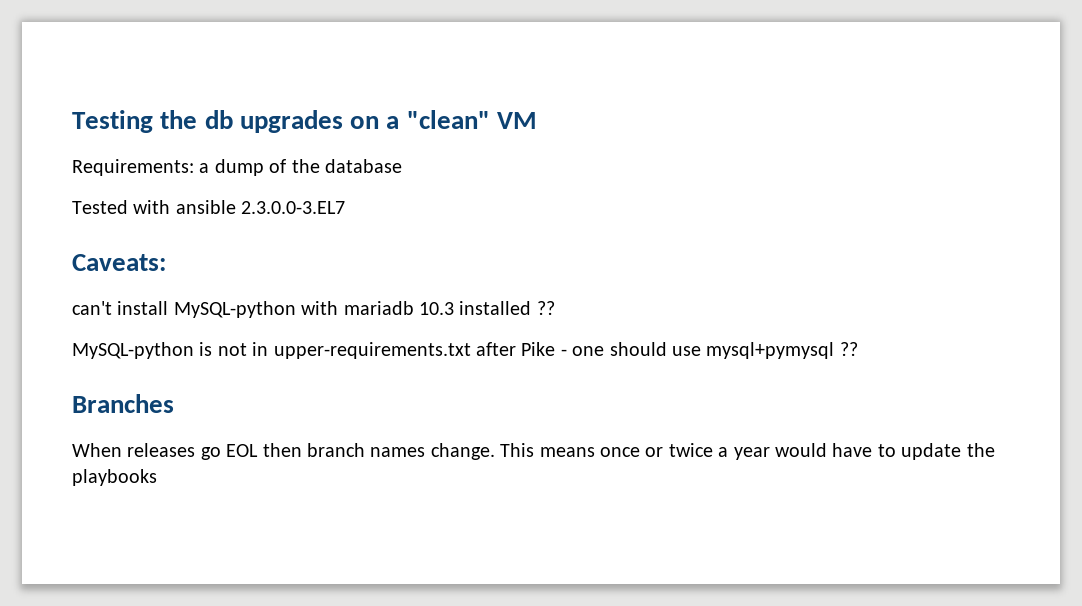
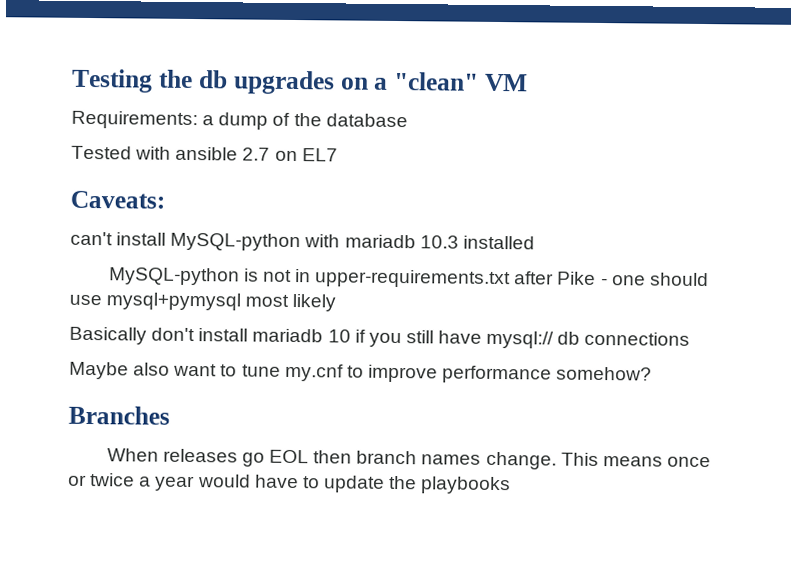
- Tested with ansible 2.3.0.0-3.EL7
+ Tested with ansible 2.7 on EL7
- can't install MySQL-python with mariadb 10.3 installed ??
+ can't install MySQL-python with mariadb 10.3 installed
- MySQL-python is not in upper-requirements.txt after Pike - one should use mysql+pymysql ??
+ MySQL-python is not in upper-requirements.txt after Pike - one should use mysql+pymysql most likely
+ Basically don't install mariadb 10 if you still have mysql:// db connections
+ Maybe also want to tune my.cnf to improve performance somehow?

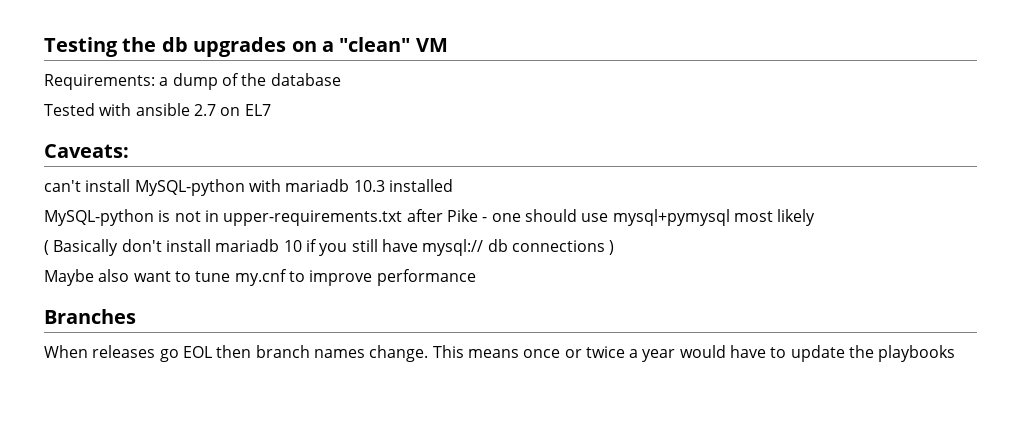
- Basically don't install mariadb 10 if you still have mysql:// db connections
+ ( Basically don't install mariadb 10 if you still have mysql:// db connections )
- Maybe also want to tune my.cnf to improve performance somehow?
+ Maybe also want to tune my.cnf to improve performance

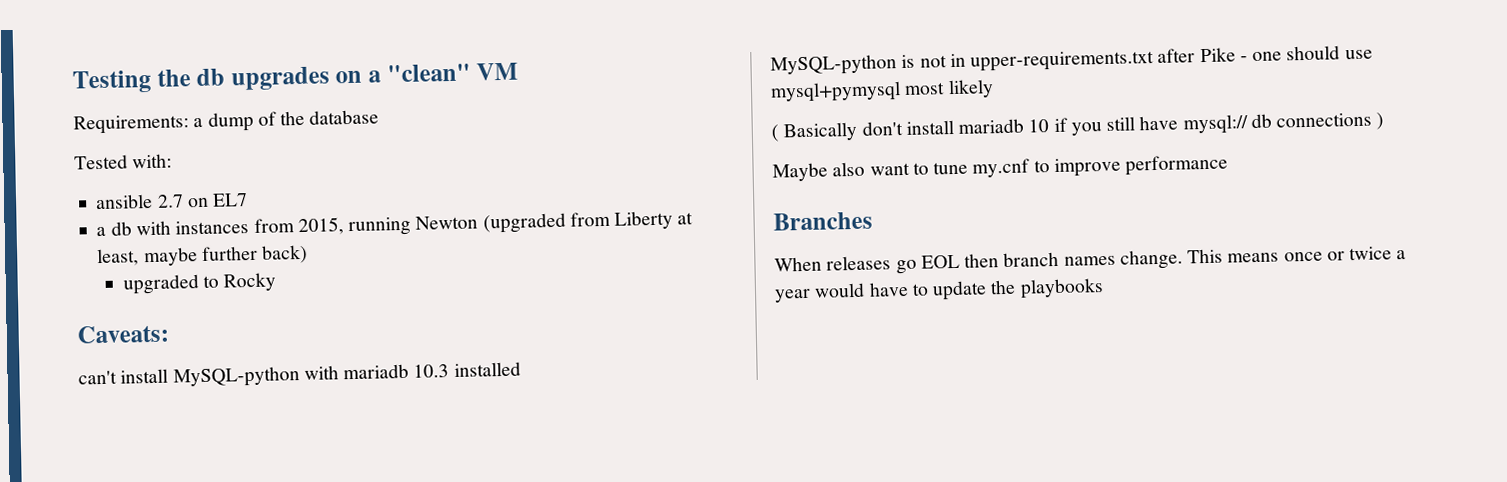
- Tested with ansible 2.7 on EL7
+ Tested with:
+ ansible 2.7 on EL7
+ a db with instances from 2015, running Newton (upgraded from Liberty at least, maybe further back)
+ upgraded to Rocky

